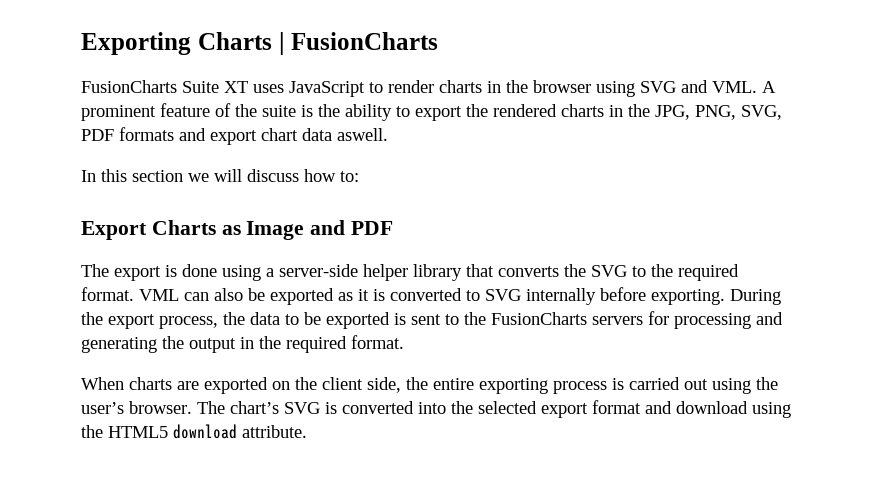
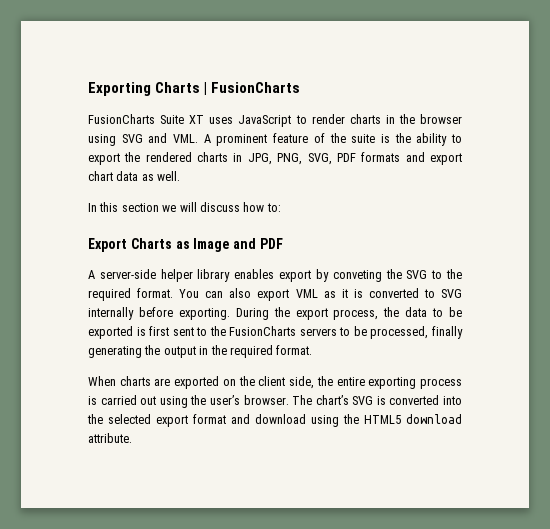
- FusionCharts Suite XT uses JavaScript to render charts in the browser using SVG and VML. A prominent feature of the suite is the ability to export the rendered charts in the JPG, PNG, SVG, PDF formats and export chart data aswell.
+ FusionCharts Suite XT uses JavaScript to render charts in the browser using SVG and VML. A prominent feature of the suite is the ability to export the rendered charts in JPG, PNG, SVG, PDF formats and export chart data as well.
- The export is done using a server-side helper library that converts the SVG to the required format.
+ A server-side helper library enables export by conveting the SVG to the required format.
- VML can also be exported as it is converted to SVG internally before exporting.
+ You can also export VML as it is converted to SVG internally before exporting.
- During the export process, the data to be exported is sent to the FusionCharts servers for processing and generating the output in the required format.
+ During the export process, the data to be exported is first sent to the FusionCharts servers to be processed, finally generating the output in the required format.

